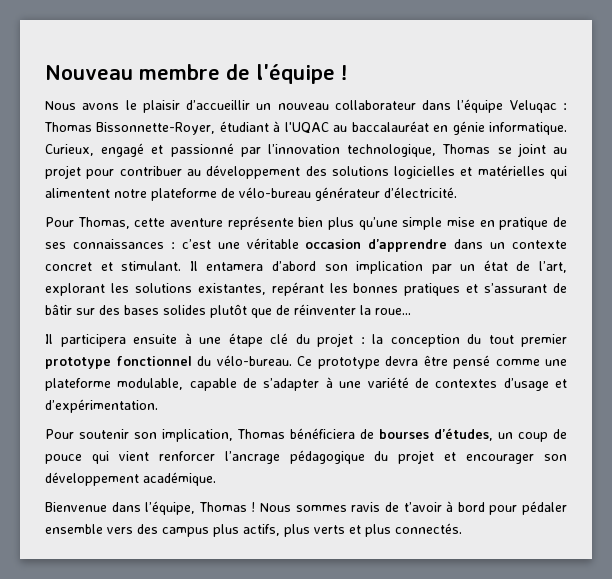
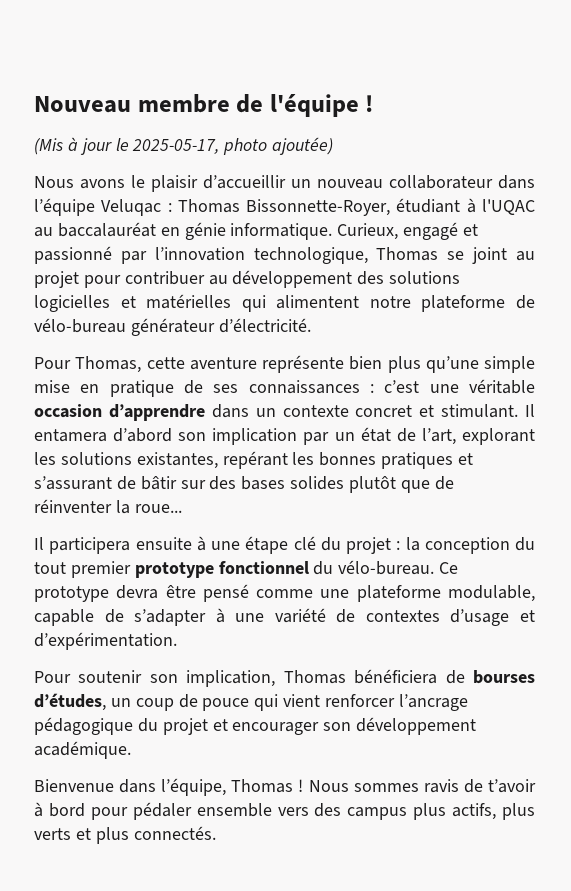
+ (Mis à jour le 2025-05-17, photo ajoutée)

